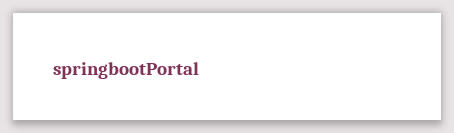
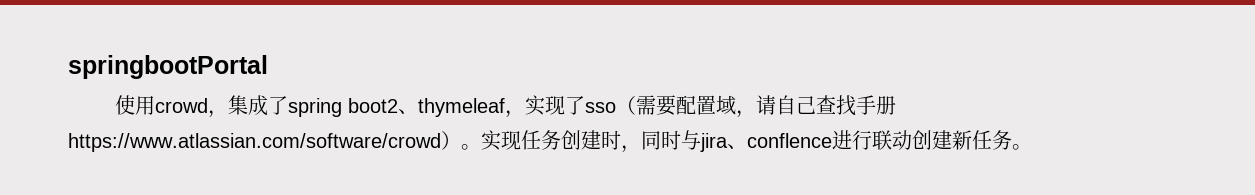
+ 使用crowd，集成了spring boot2、thymeleaf，实现了sso（需要配置域，请自己查找手册https://www.atlassian.com/software/crowd）。实现任务创建时，同时与jira、conflence进行联动创建新任务。

